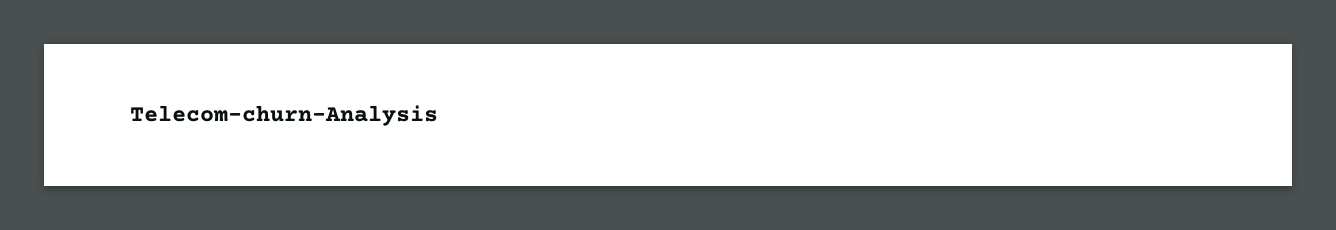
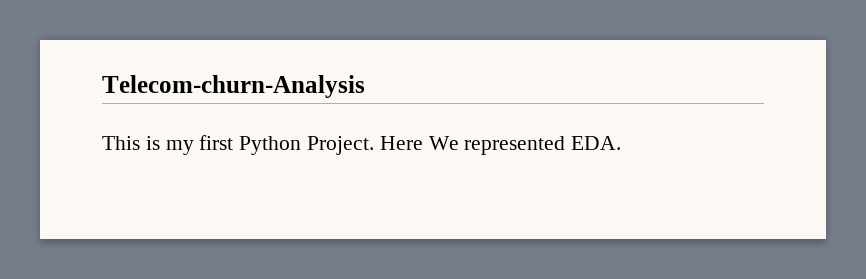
+ This is my first Python Project. Here We represented EDA.

